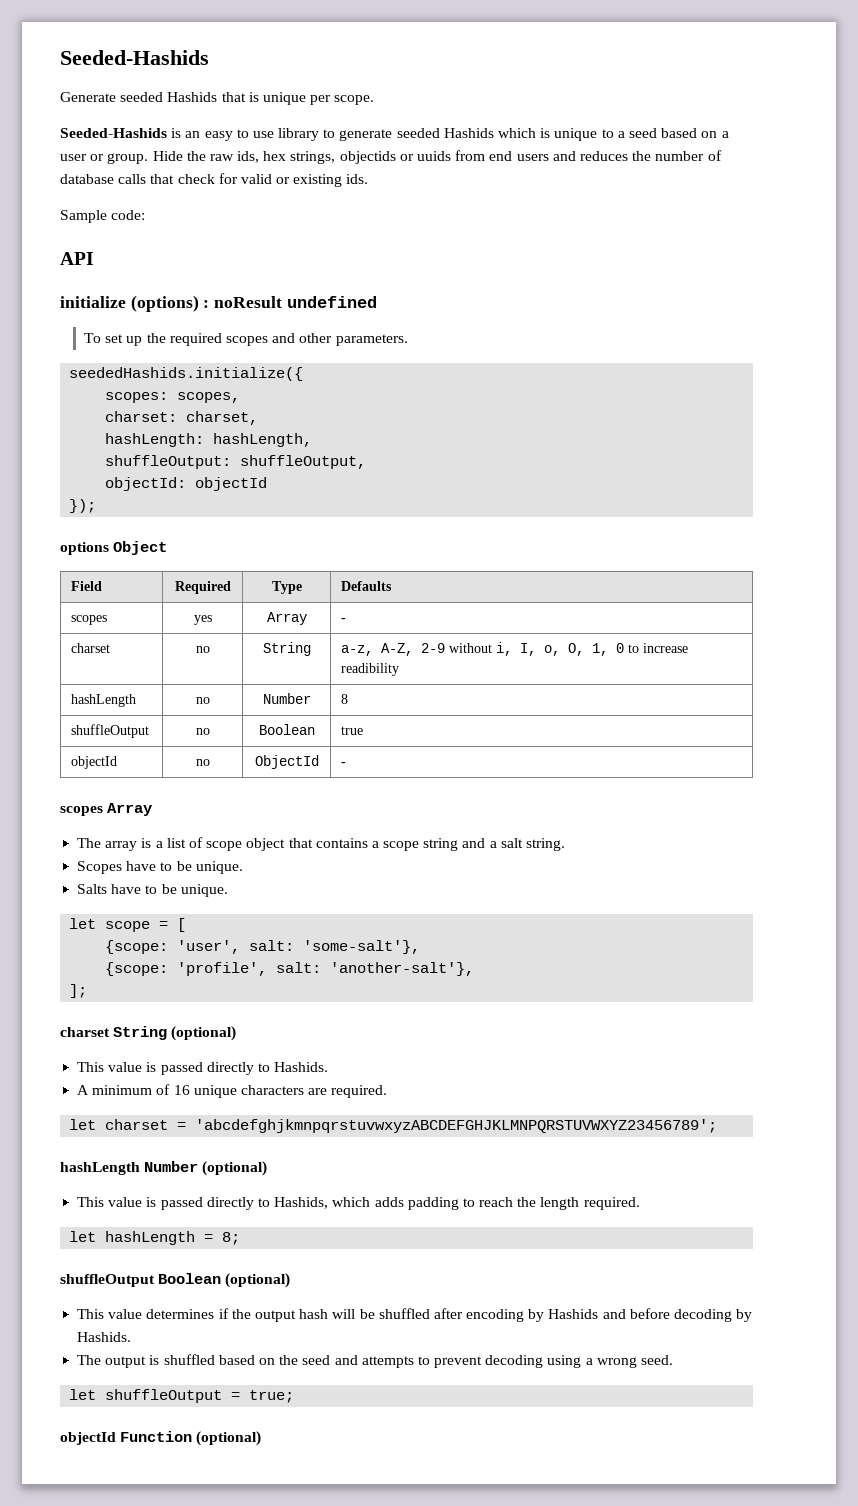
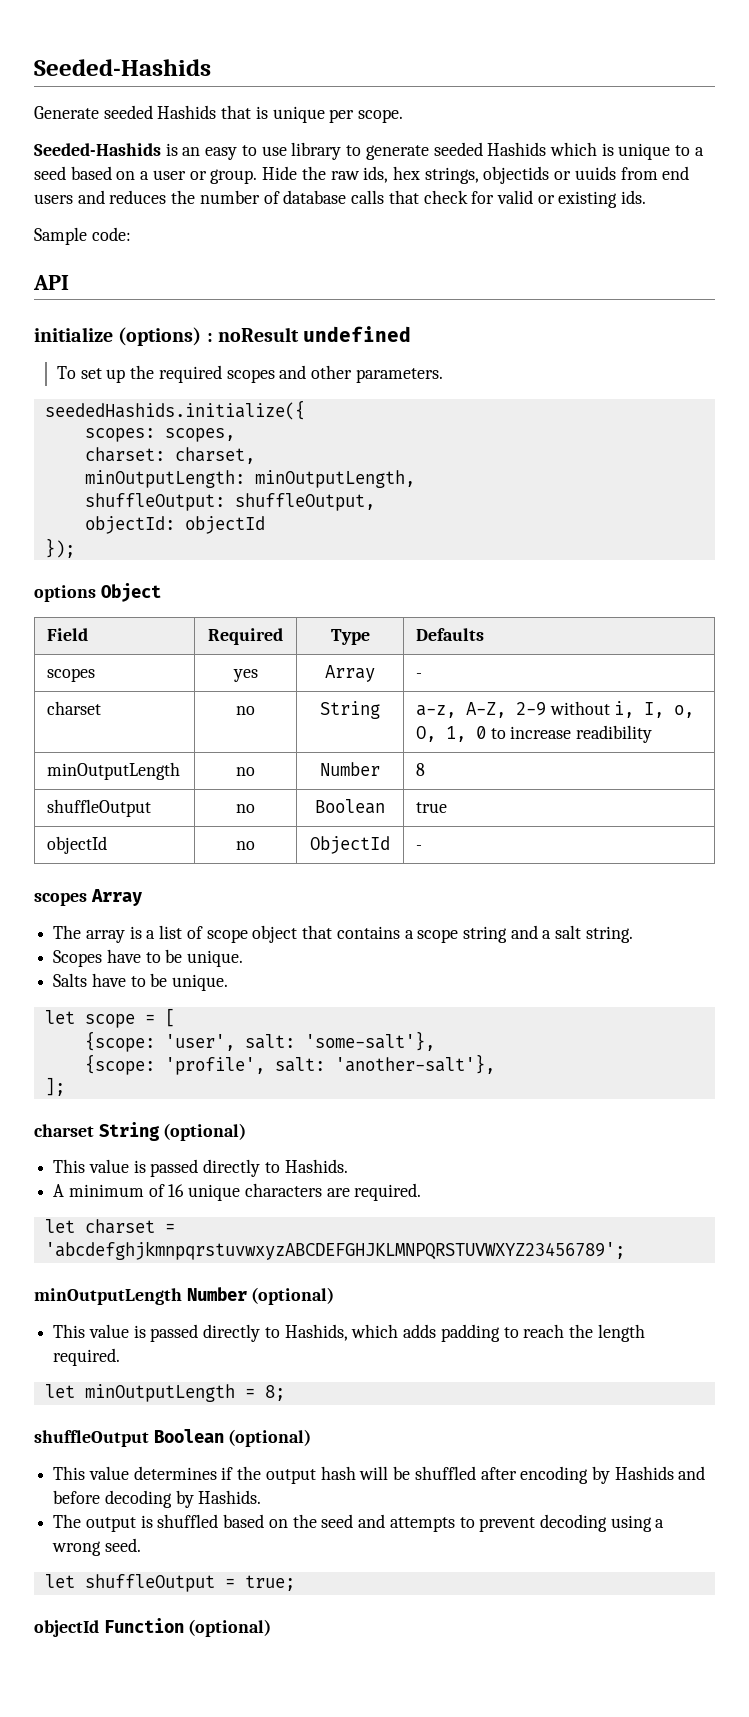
- hashLength: hashLength,
+ minOutputLength: minOutputLength,
- hashLength | no | Number | 8
+ minOutputLength | no | Number | 8
- hashLength Number (optional)
+ minOutputLength Number (optional)
- let hashLength = 8;
+ let minOutputLength = 8;

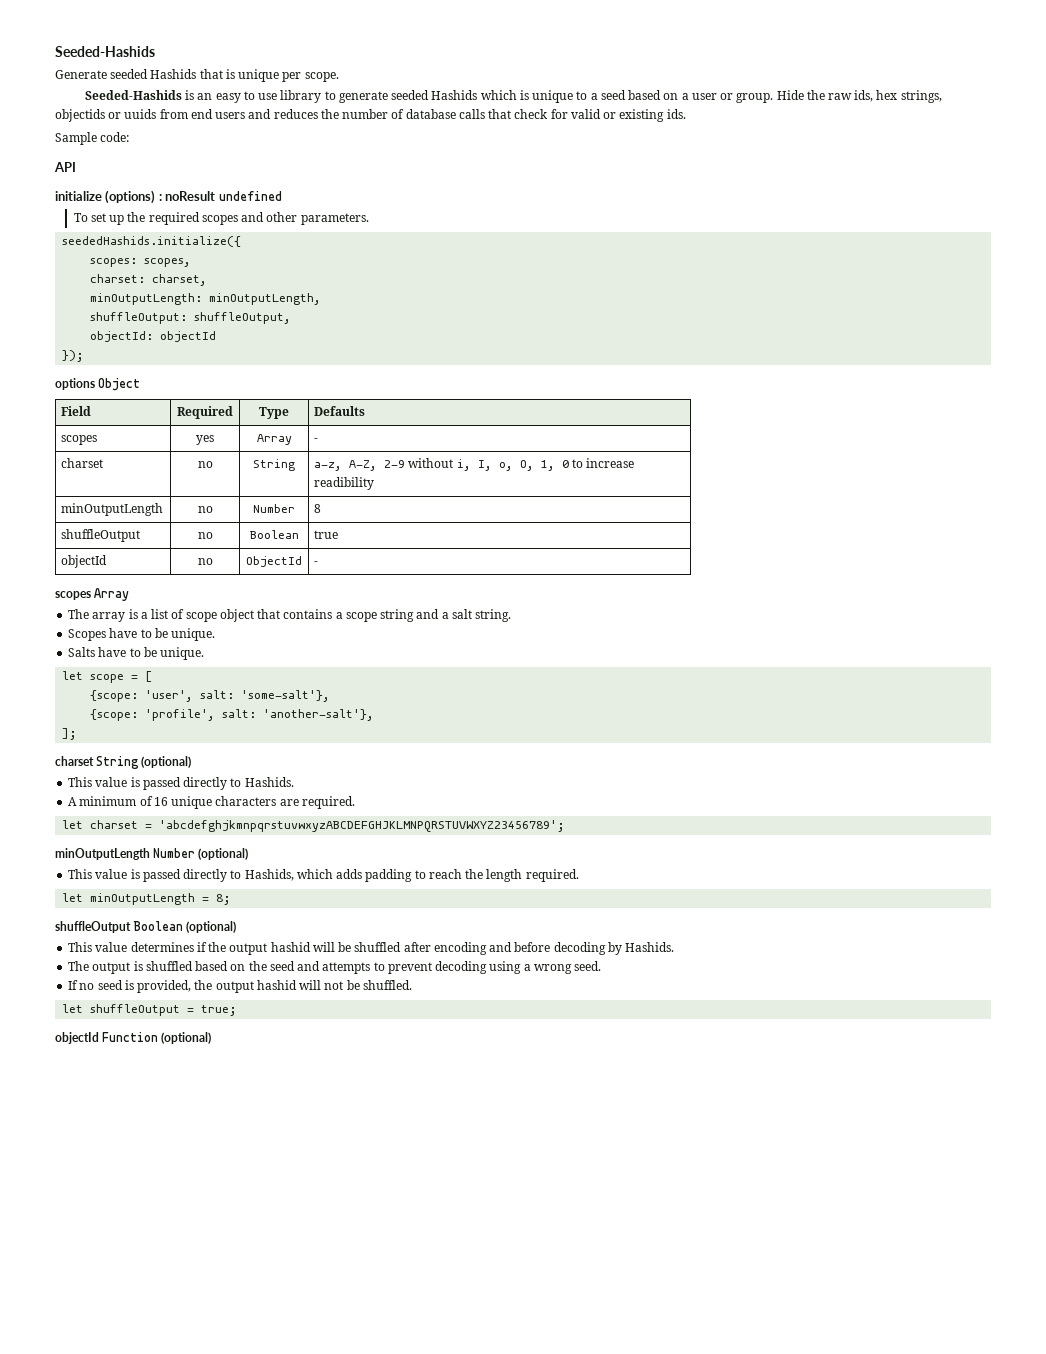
- This value determines if the output hash will be shuffled after encoding by Hashids and before decoding by Hashids.
+ This value determines if the output hashid will be shuffled after encoding and before decoding by Hashids.
+ If no seed is provided, the output hashid will not be shuffled.

